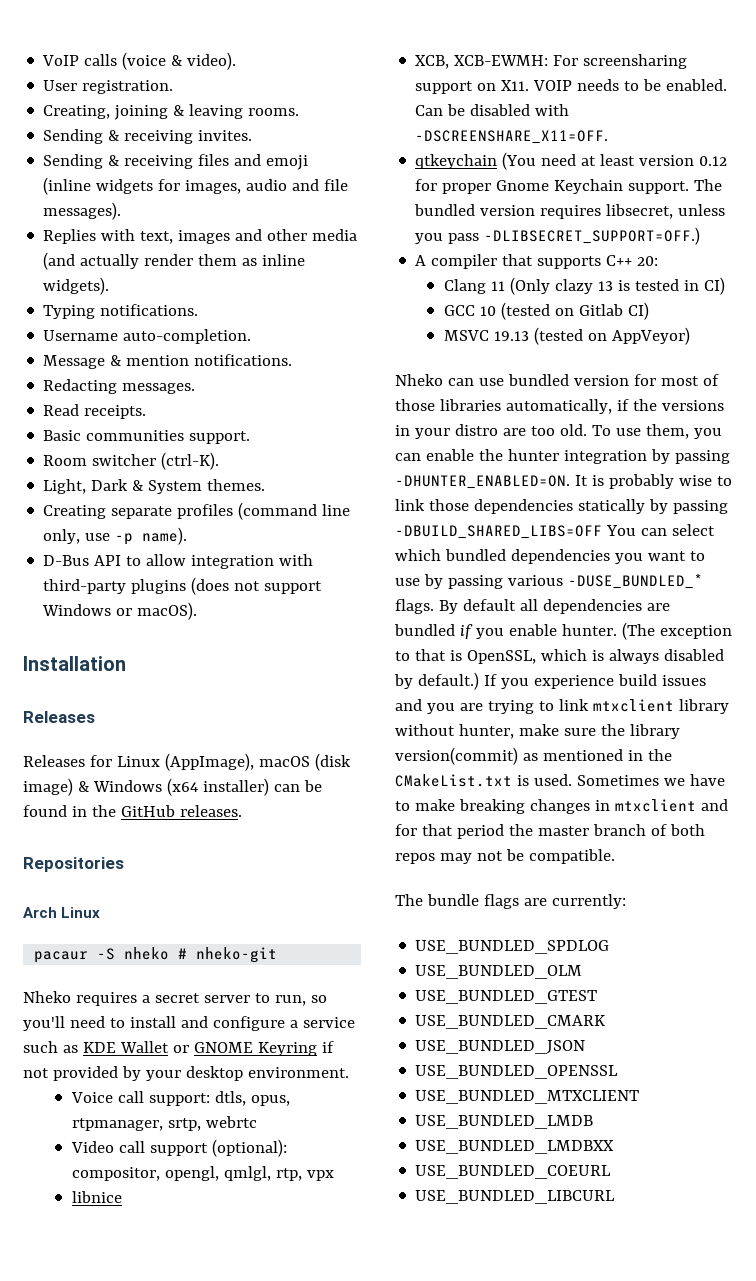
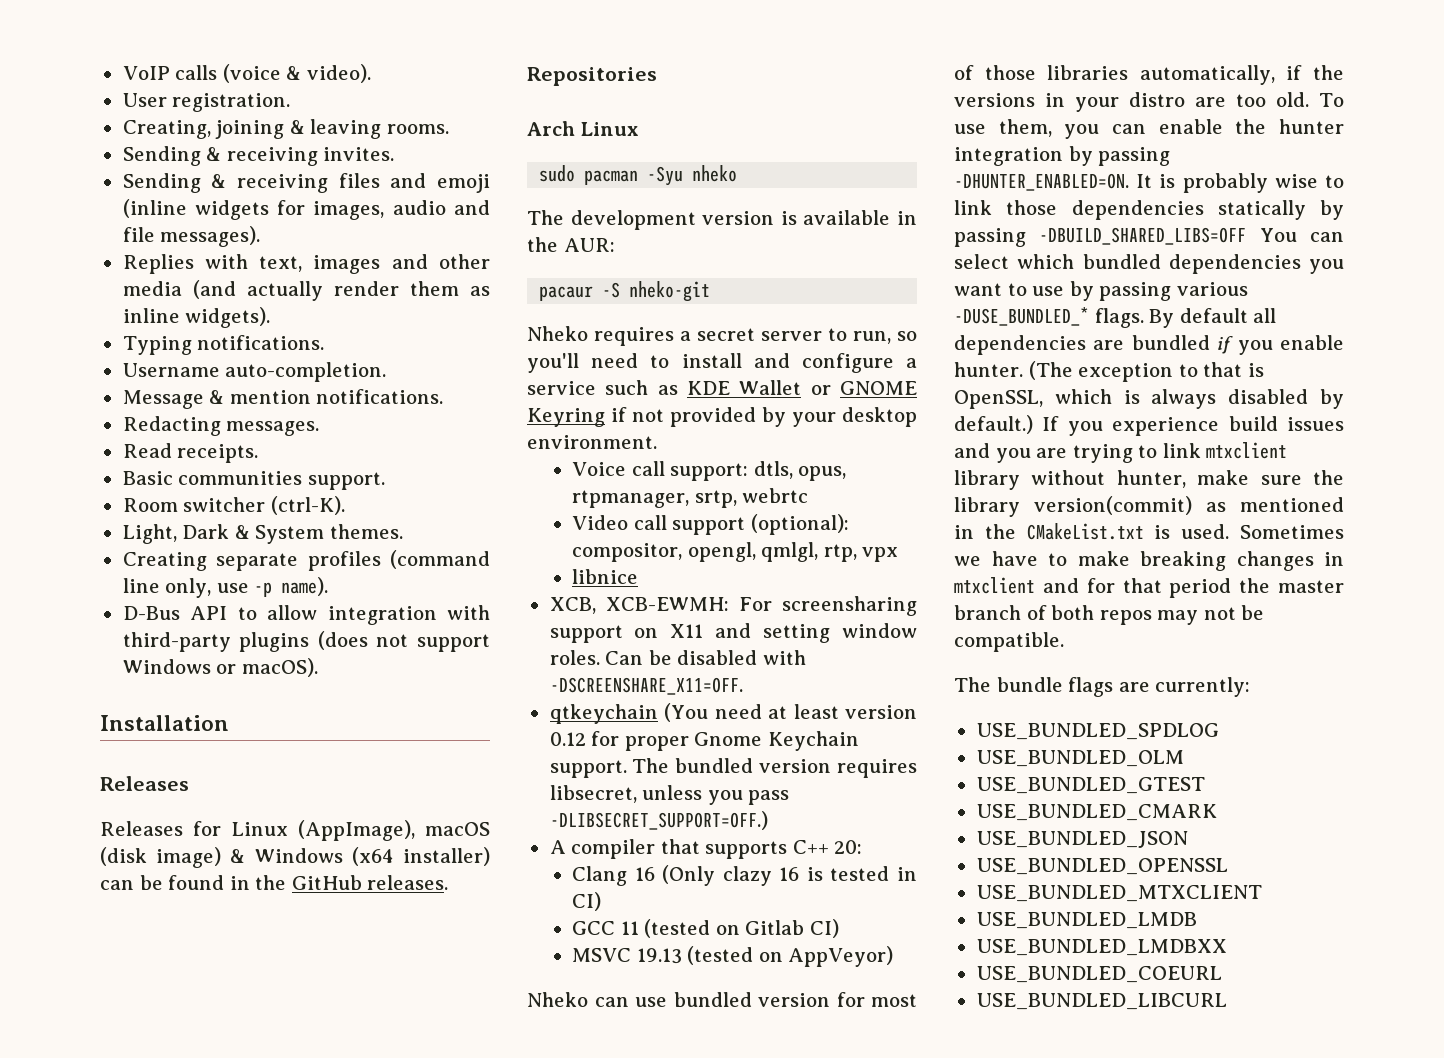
+ sudo pacman -Syu nheko
+ The development version is available in the AUR:
- pacaur -S nheko # nheko-git
+ pacaur -S nheko-git
- XCB, XCB-EWMH: For screensharing support on X11. VOIP needs to be enabled.
+ XCB, XCB-EWMH: For screensharing support on X11 and setting window roles.
- Clang 11 (Only clazy 13 is tested in CI)
+ Clang 16 (Only clazy 16 is tested in CI)
- GCC 10 (tested on Gitlab CI)
+ GCC 11 (tested on Gitlab CI)

